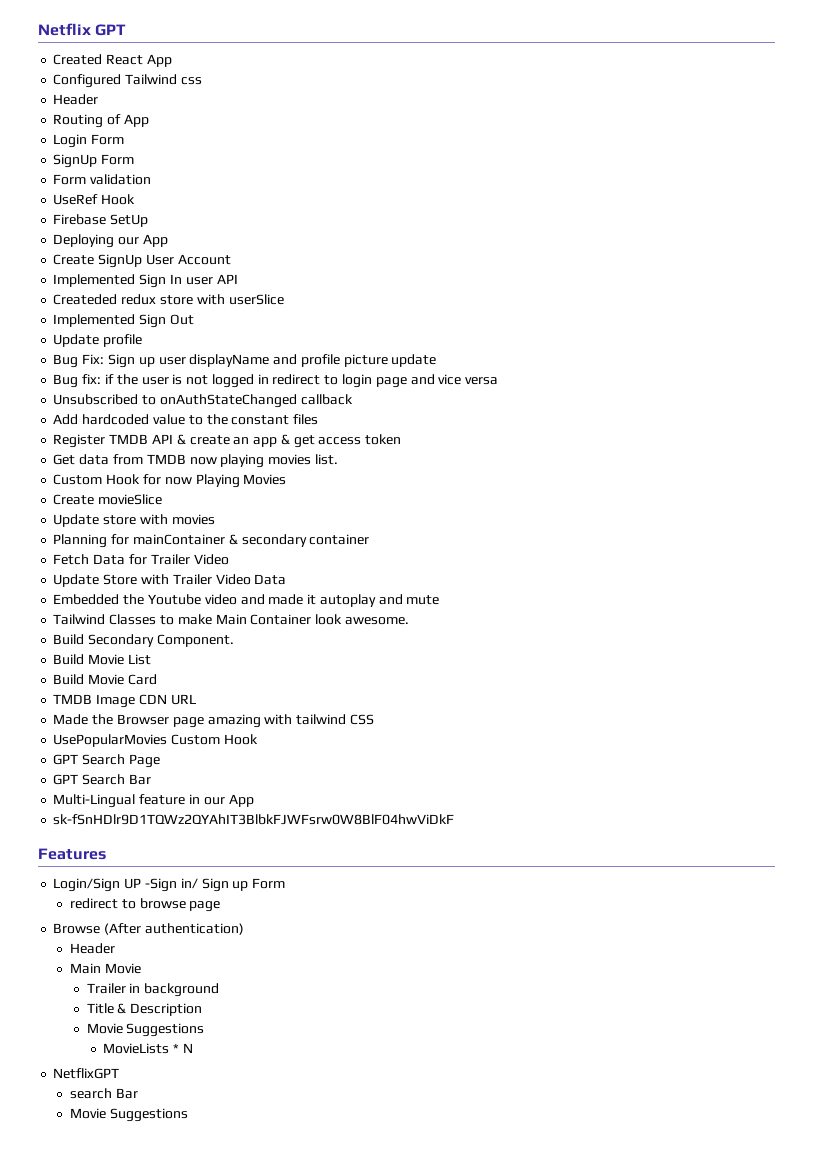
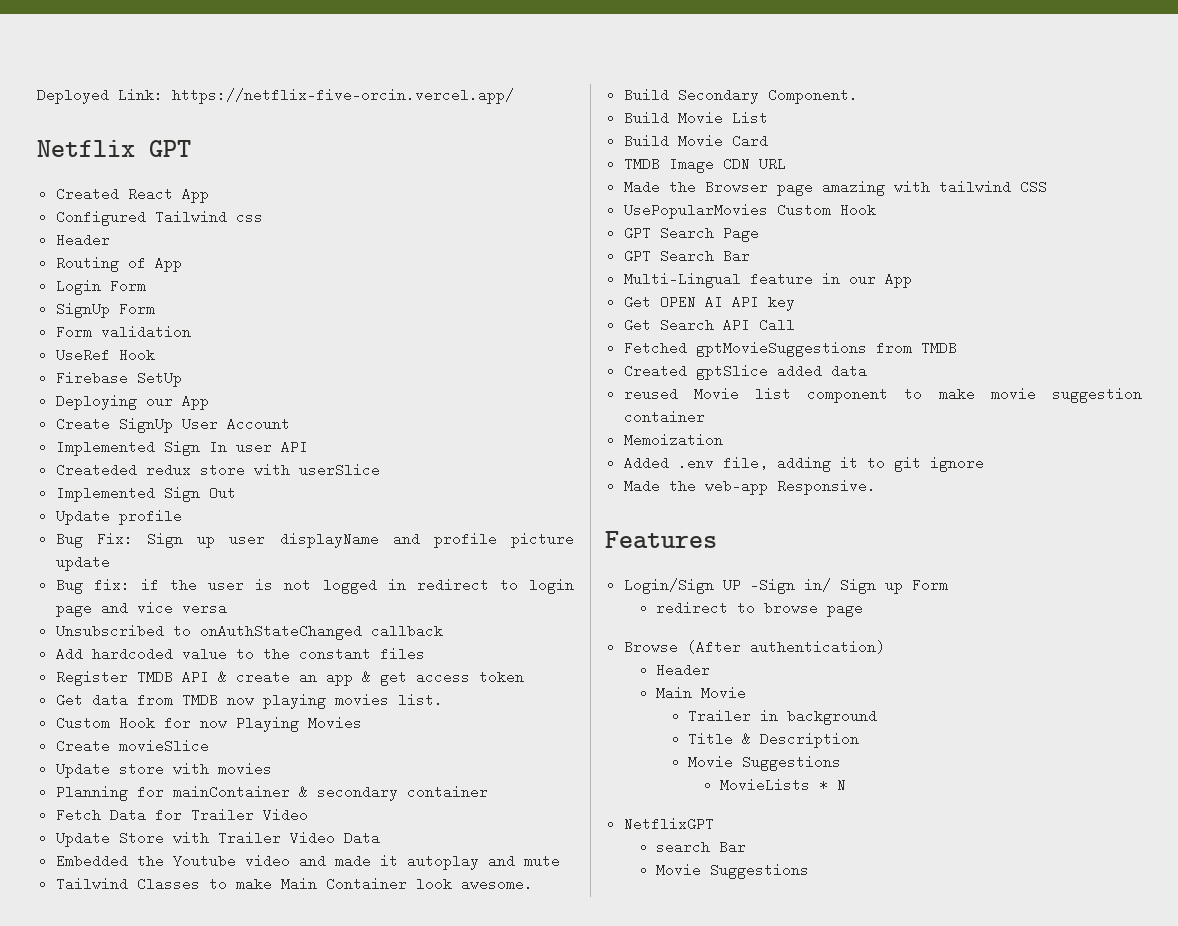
+ Deployed Link: https://netflix-five-orcin.vercel.app/
- 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
+ Get OPEN AI API key
+ Get Search API Call
+ Fetched gptMovieSuggestions from TMDB
+ Created gptSlice added data
+ reused Movie list component to make movie suggestion container
+ Memoization
+ Added .env file, adding it to git ignore
+ Made the web-app Responsive.

